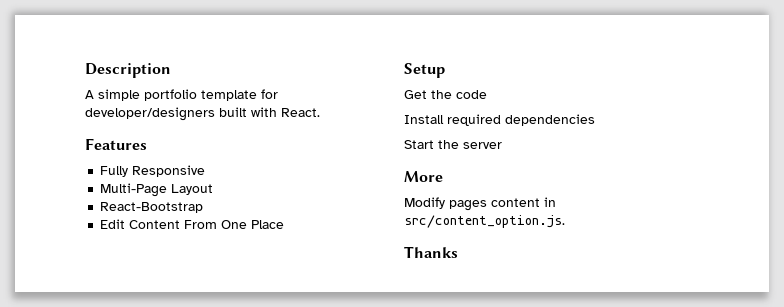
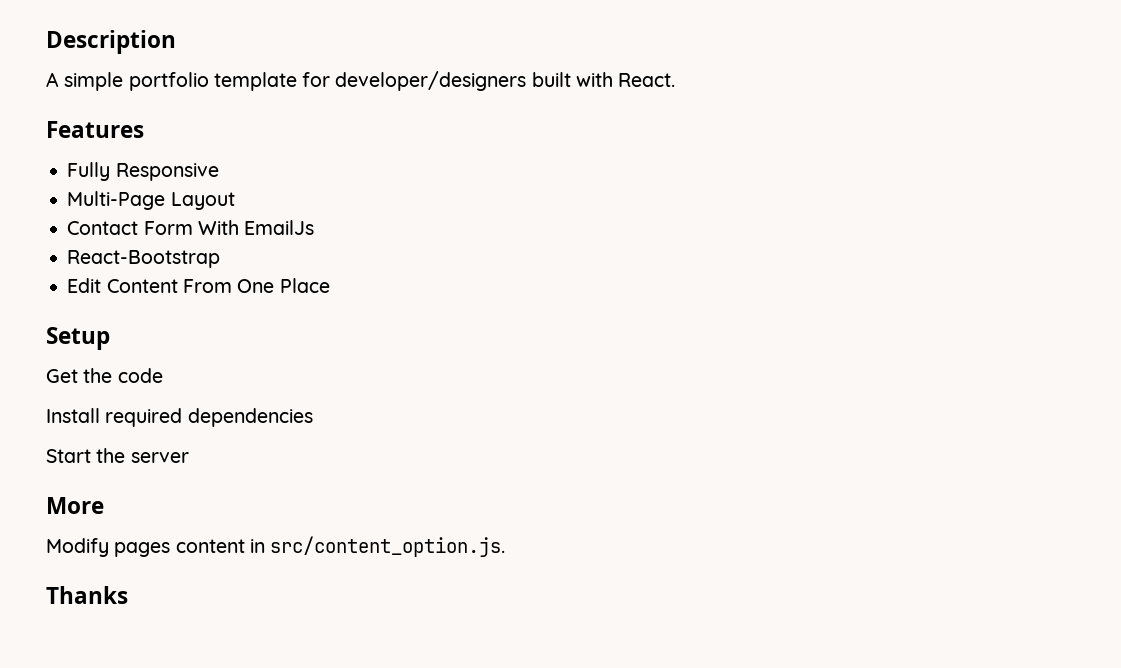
+ Contact Form With EmailJs

